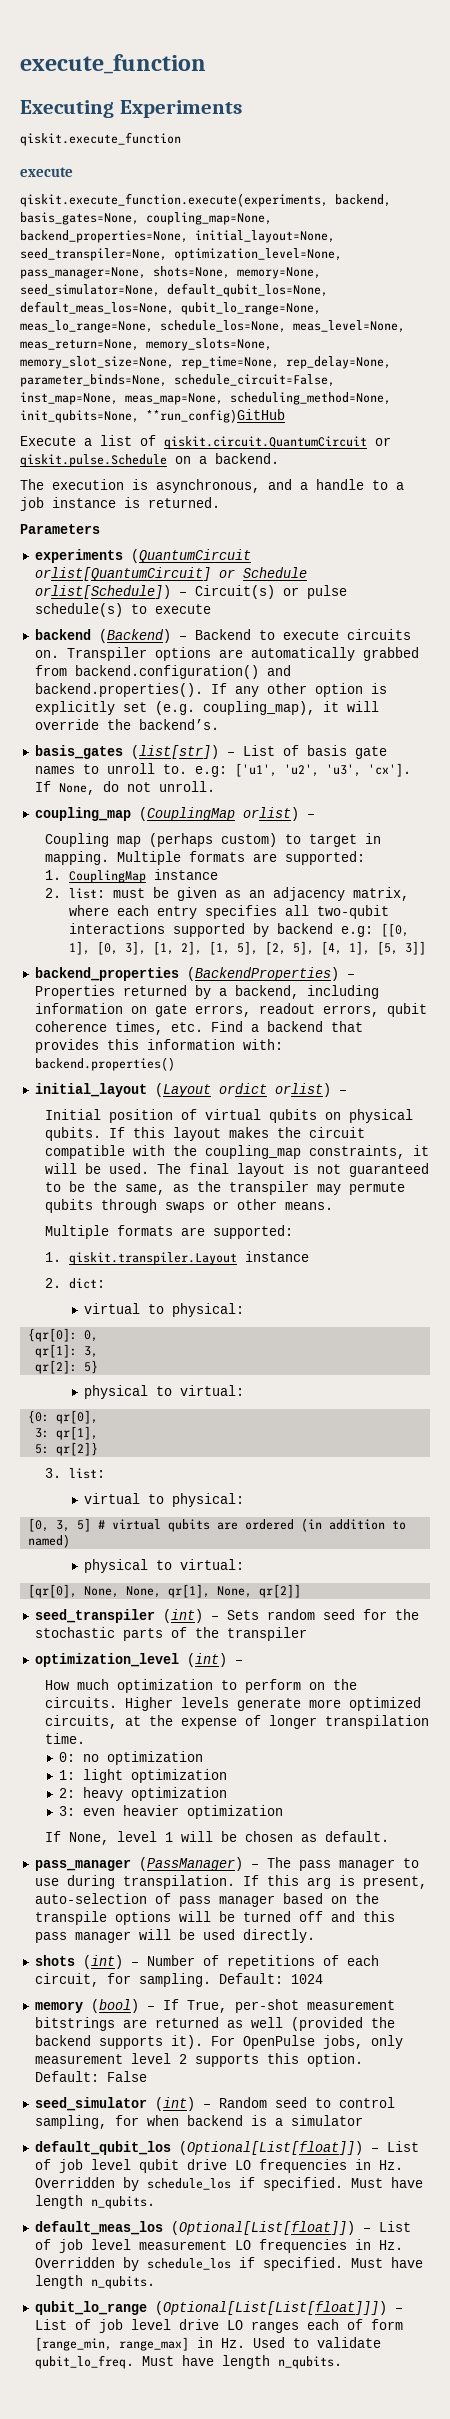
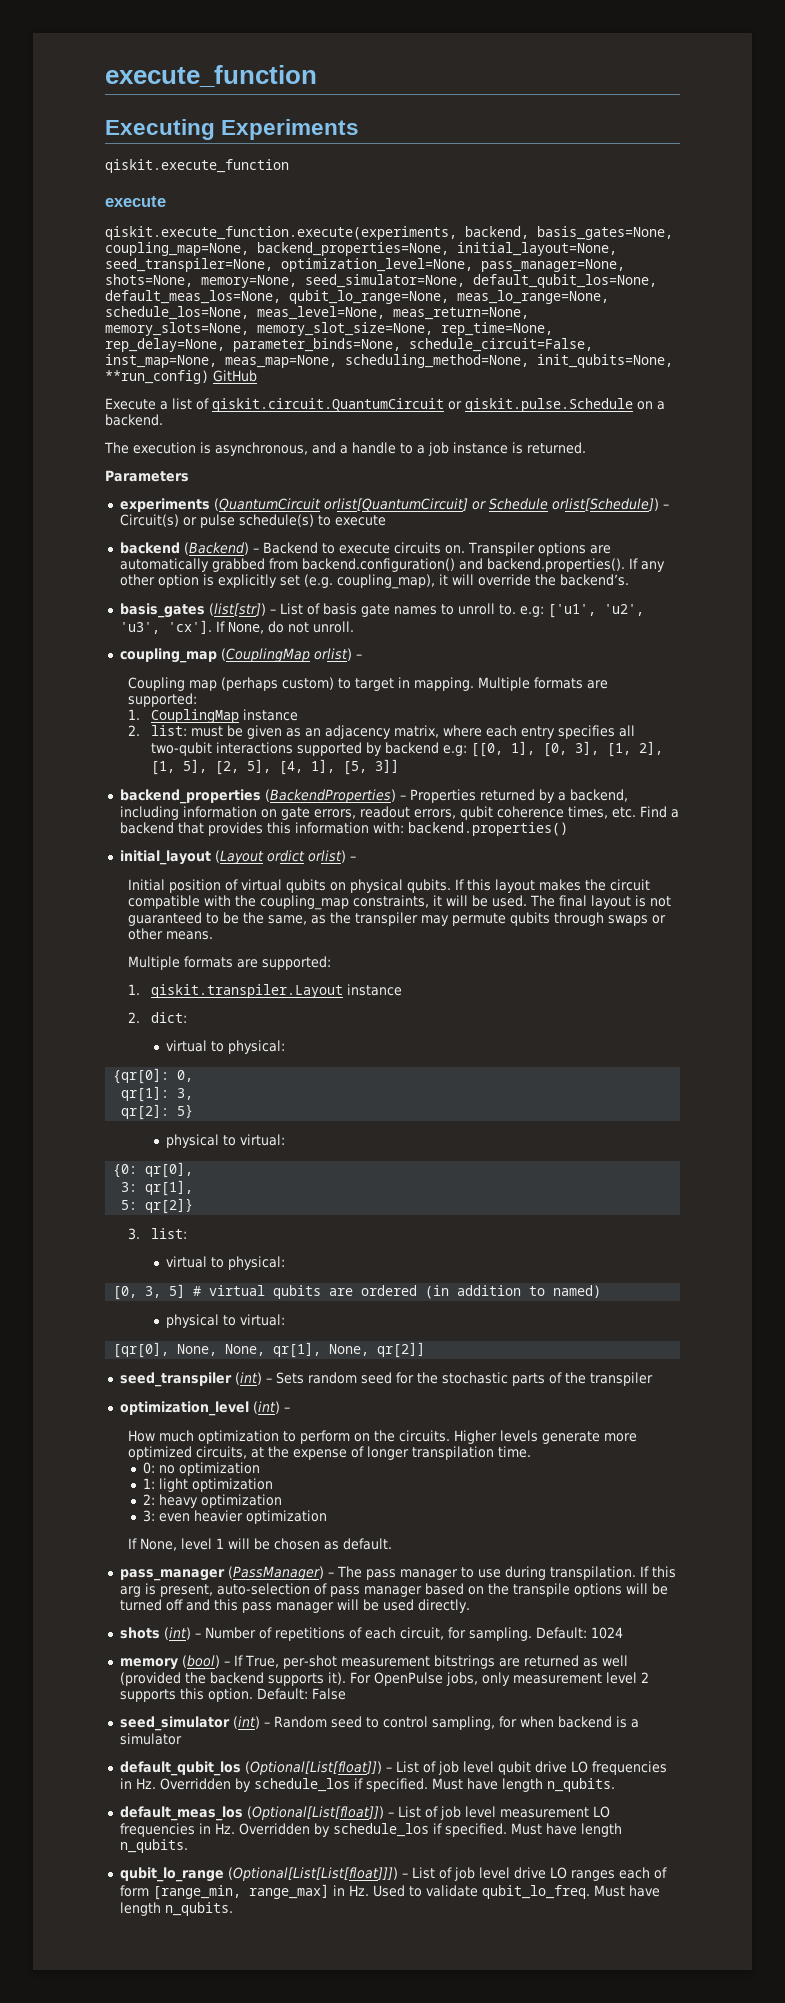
- qiskit.execute_function.execute(experiments, backend, basis_gates=None, coupling_map=None, backend_properties=None, initial_layout=None, seed_transpiler=None, optimization_level=None, pass_manager=None, shots=None, memory=None, seed_simulator=None, default_qubit_los=None, default_meas_los=None, qubit_lo_range=None, meas_lo_range=None, schedule_los=None, meas_level=None, meas_return=None, memory_slots=None, memory_slot_size=None, rep_time=None, rep_delay=None, parameter_binds=None, schedule_circuit=False, inst_map=None, meas_map=None, scheduling_method=None, init_qubits=None, **run_config)GitHub
+ qiskit.execute_function.execute(experiments, backend, basis_gates=None, coupling_map=None, backend_properties=None, initial_layout=None, seed_transpiler=None, optimization_level=None, pass_manager=None, shots=None, memory=None, seed_simulator=None, default_qubit_los=None, default_meas_los=None, qubit_lo_range=None, meas_lo_range=None, schedule_los=None, meas_level=None, meas_return=None, memory_slots=None, memory_slot_size=None, rep_time=None, rep_delay=None, parameter_binds=None, schedule_circuit=False, inst_map=None, meas_map=None, scheduling_method=None, init_qubits=None, **run_config) GitHub

